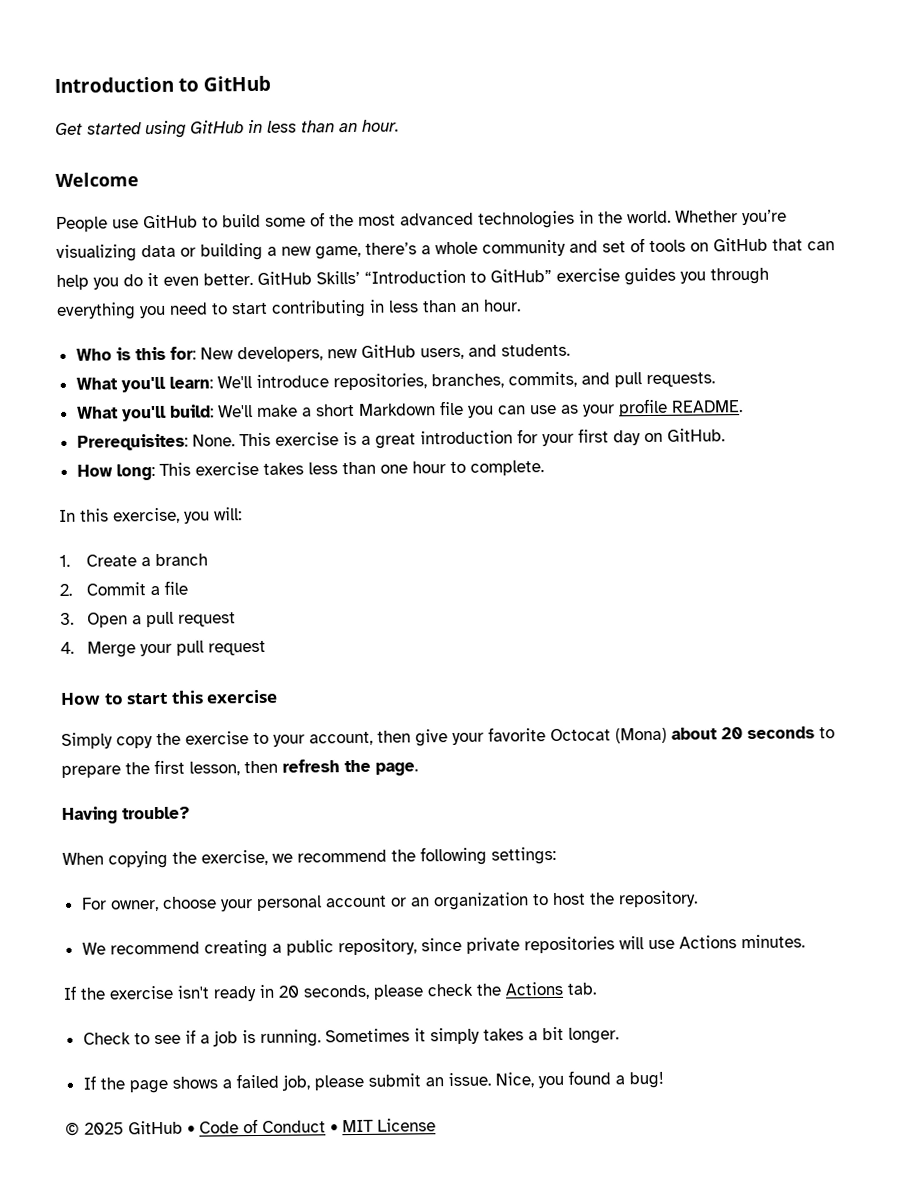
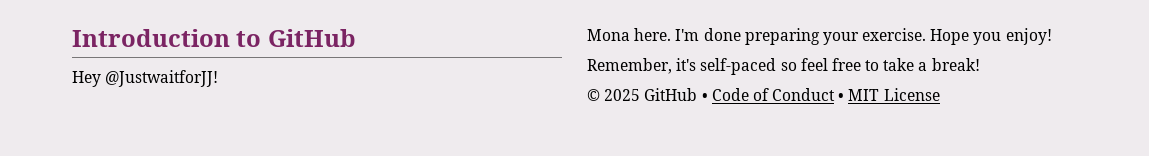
- Get started using GitHub in less than an hour.
- Welcome
- People use GitHub to build some of the most advanced technologies in the world. Whether you’re visualizing data or building a new game, there’s a whole community and set of tools on GitHub that can help you do it even better. GitHub Skills’ “Introduction to GitHub” exercise guides you through everything you need to start contributing in less than an hour.
- Who is this for: New developers, new GitHub users, and students.
- What you'll learn: We'll introduce repositories, branches, commits, and pull requests.
- What you'll build: We'll make a short Markdown file you can use as your profile README.
- Prerequisites: None. This exercise is a great introduction for your first day on GitHub.
- How long: This exercise takes less than one hour to complete.
- In this exercise, you will:
- 1. Create a branch
- 2. Commit a file
- 3. Open a pull request
- 4. Merge your pull request
- How to start this exercise
- Simply copy the exercise to your account, then give your favorite Octocat (Mona) about 20 seconds to prepare the first lesson, then refresh the page.
- Having trouble?
- When copying the exercise, we recommend the following settings:
- For owner, choose your personal account or an organization to host the repository.
- We recommend creating a public repository, since private repositories will use Actions minutes.
- If the exercise isn't ready in 20 seconds, please check the Actions tab.
- Check to see if a job is running. Sometimes it simply takes a bit longer.
- If the page shows a failed job, please submit an issue. Nice, you found a bug!
+ Hey @JustwaitforJJ!
+ Mona here. I'm done preparing your exercise. Hope you enjoy!
+ Remember, it's self-paced so feel free to take a break!

